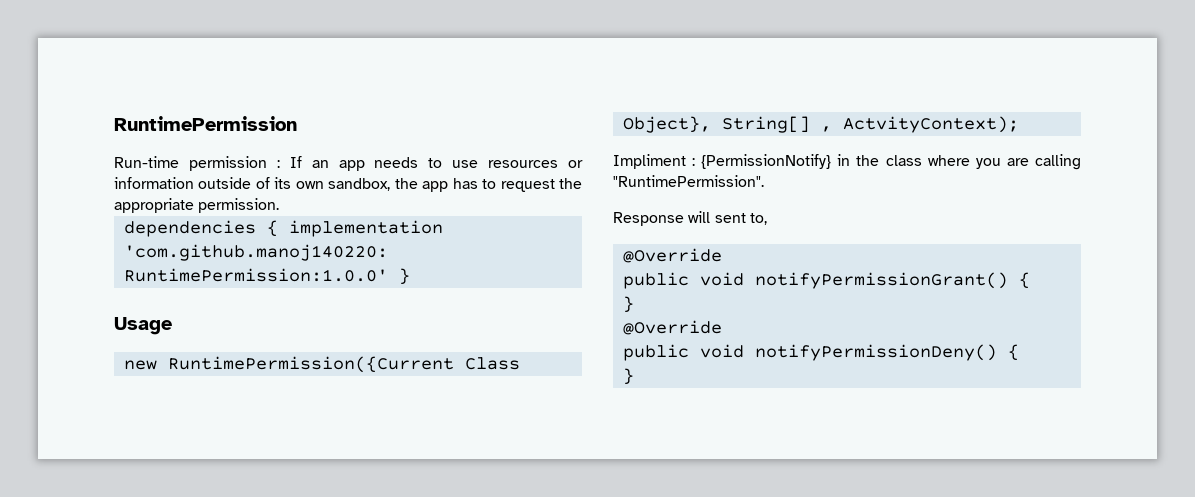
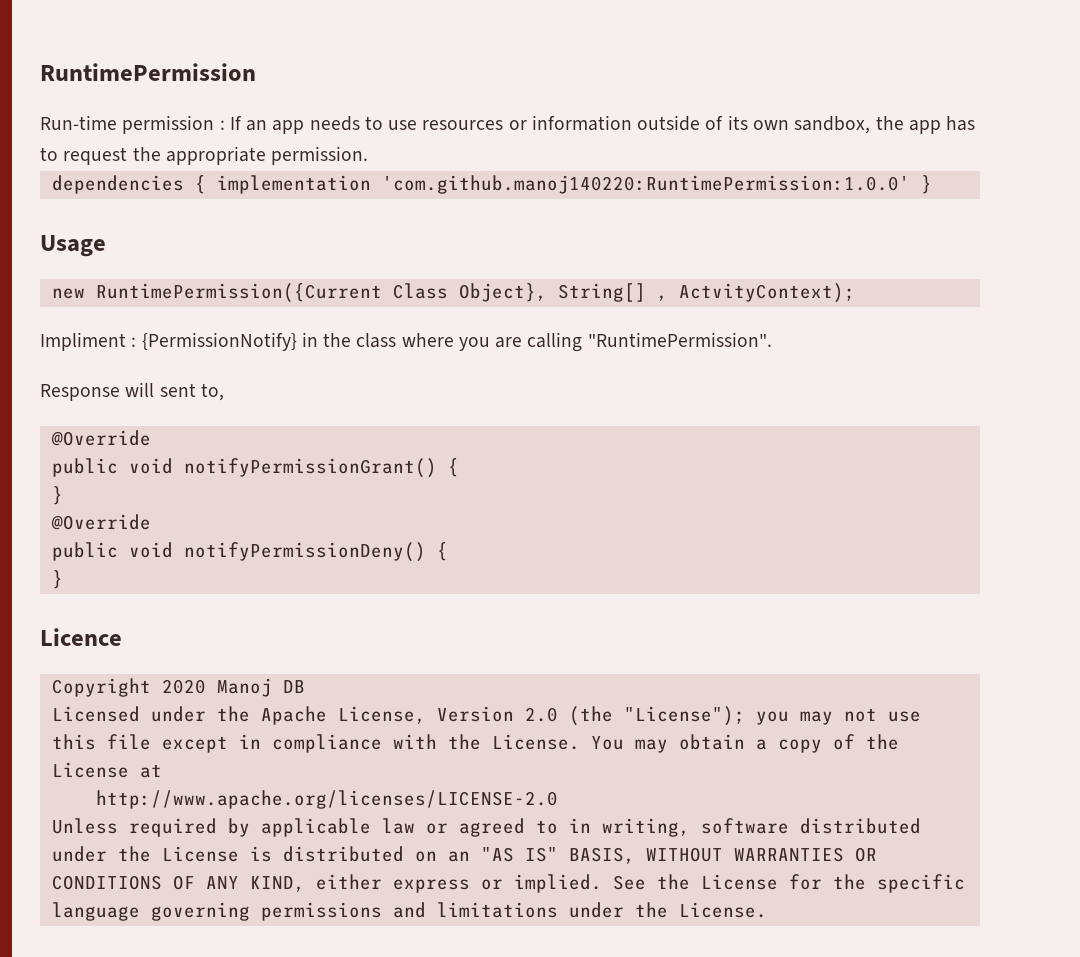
+ Licence
+ Copyright 2020 Manoj DB
+ Licensed under the Apache License, Version 2.0 (the "License"); you may not use this file except in compliance with the License. You may obtain a copy of the License at
+ http://www.apache.org/licenses/LICENSE-2.0
+ Unless required by applicable law or agreed to in writing, software distributed under the License is distributed on an "AS IS" BASIS, WITHOUT WARRANTIES OR CONDITIONS OF ANY KIND, either express or implied. See the License for the specific language governing permissions and limitations under the License.

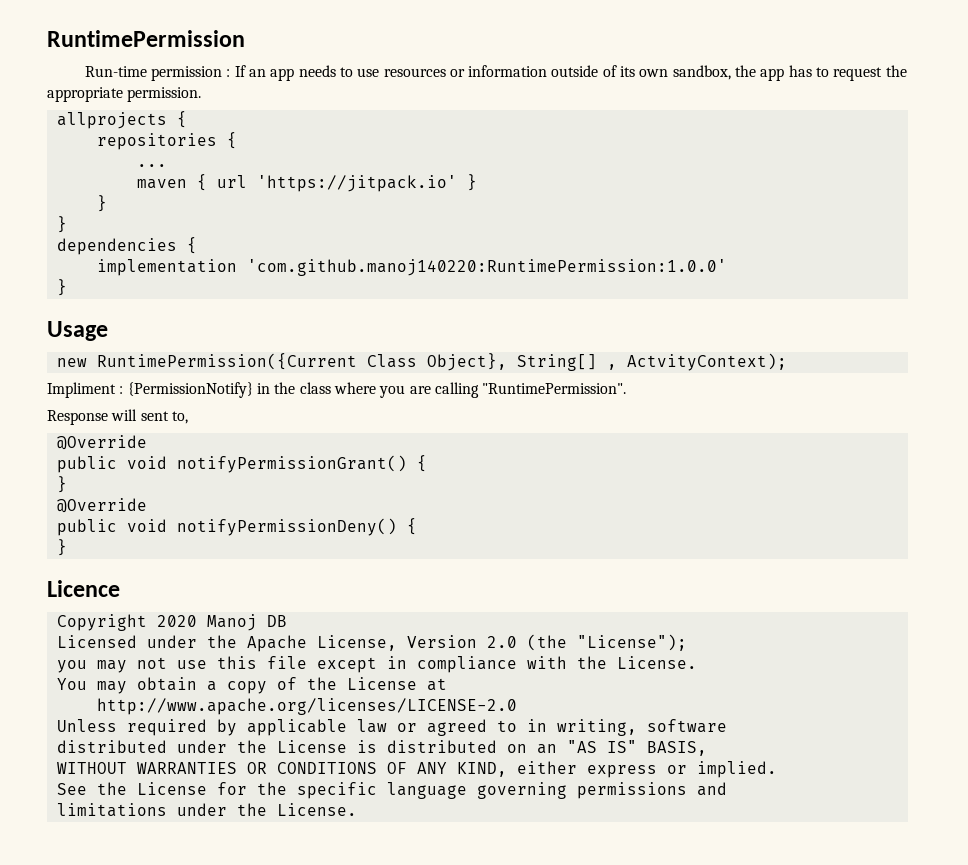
+ allprojects {
+ repositories {
+ ...
+ maven { url 'https://jitpack.io' }
+ }
+ }
- dependencies { implementation 'com.github.manoj140220:RuntimePermission:1.0.0' }
+ dependencies {
+ implementation 'com.github.manoj140220:RuntimePermission:1.0.0'
+ }
- Licensed under the Apache License, Version 2.0 (the "License"); you may not use this file except in compliance with the License. You may obtain a copy of the License at
+ Licensed under the Apache License, Version 2.0 (the "License");
+ you may not use this file except in compliance with the License.
+ You may obtain a copy of the License at
- Unless required by applicable law or agreed to in writing, software distributed under the License is distributed on an "AS IS" BASIS, WITHOUT WARRANTIES OR CONDITIONS OF ANY KIND, either express or implied. See the License for the specific language governing permissions and limitations under the License.
+ Unless required by applicable law or agreed to in writing, software
+ distributed under the License is distributed on an "AS IS" BASIS,
+ WITHOUT WARRANTIES OR CONDITIONS OF ANY KIND, either express or implied.
+ See the License for the specific language governing permissions and
+ limitations under the License.

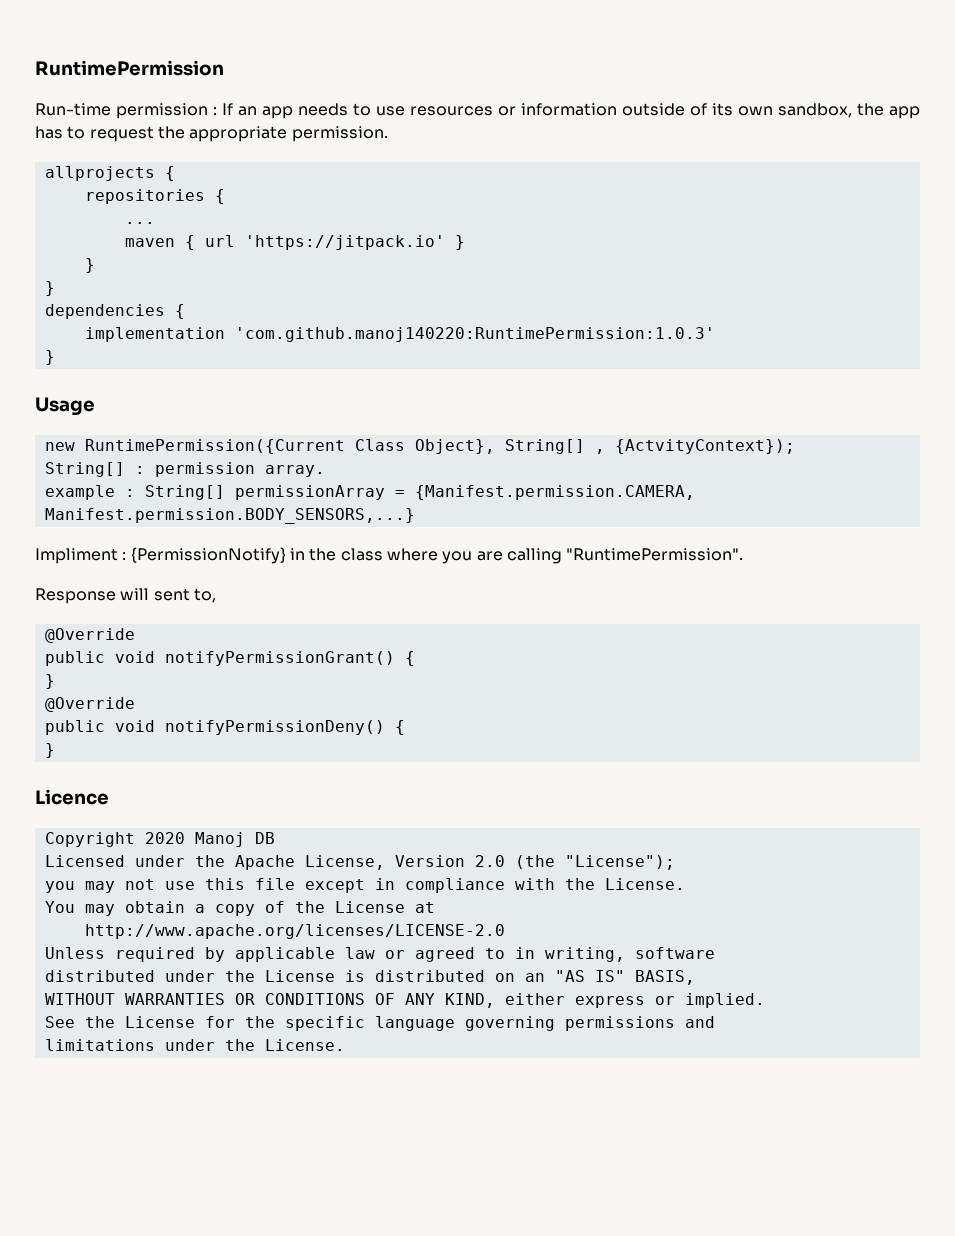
- implementation 'com.github.manoj140220:RuntimePermission:1.0.0'
+ implementation 'com.github.manoj140220:RuntimePermission:1.0.3'
- new RuntimePermission({Current Class Object}, String[] , ActvityContext);
+ new RuntimePermission({Current Class Object}, String[] , {ActvityContext});
+ String[] : permission array.
+ example : String[] permissionArray = {Manifest.permission.CAMERA, Manifest.permission.BODY_SENSORS,...}

